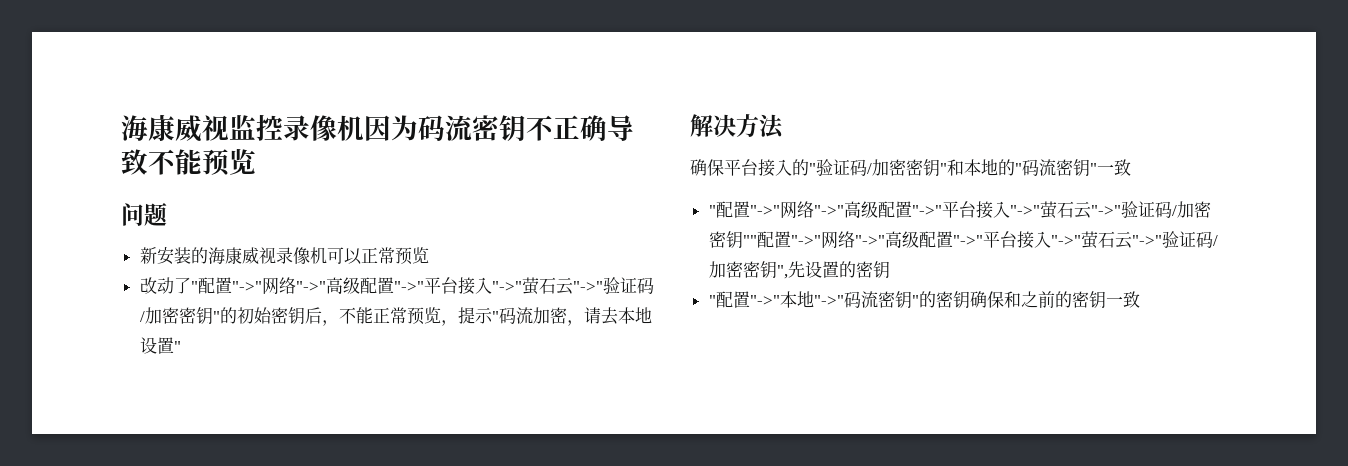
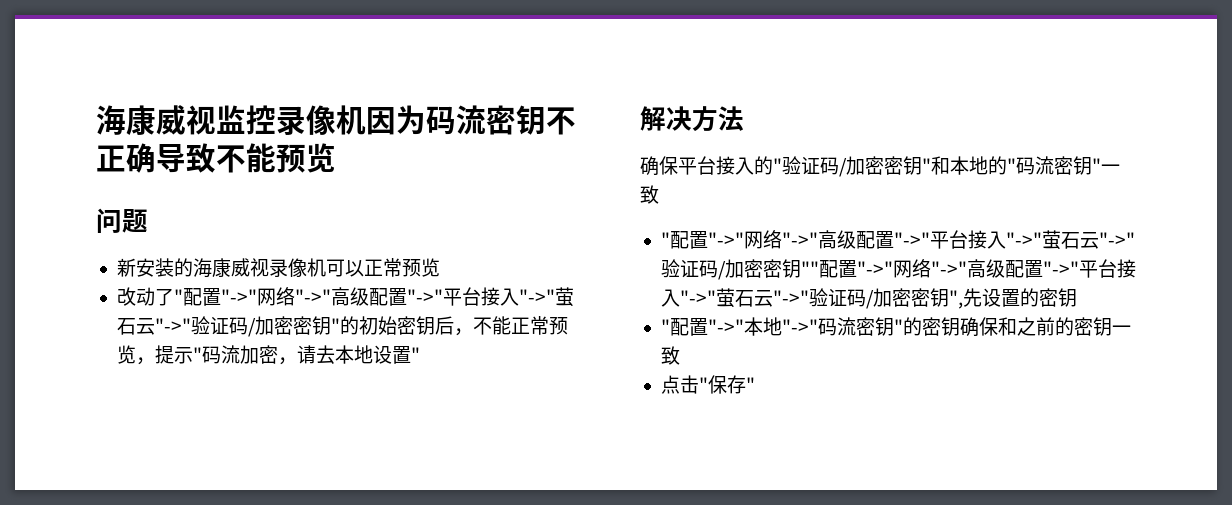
+ 点击"保存"

